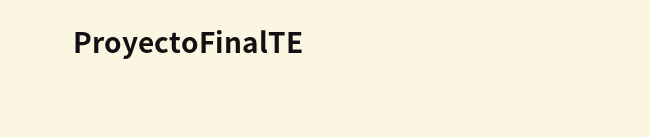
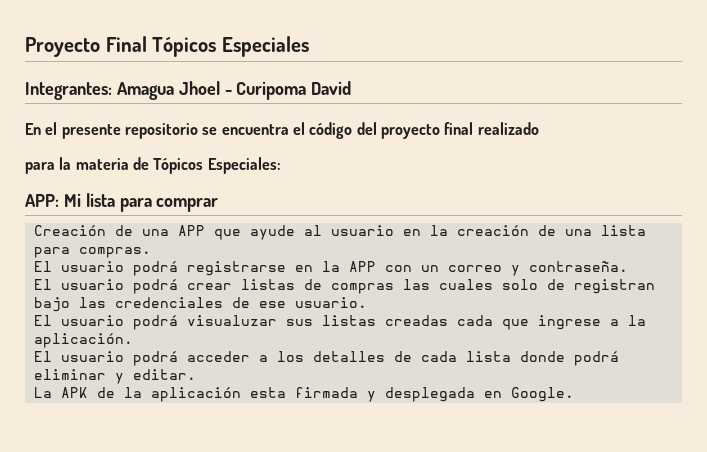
- ProyectoFinalTE
+ Proyecto Final Tópicos Especiales
+ Integrantes: Amagua Jhoel - Curipoma David
+ En el presente repositorio se encuentra el código del proyecto final realizado
+ para la materia de Tópicos Especiales:
+ APP: Mi lista para comprar
+ Creación de una APP que ayude al usuario en la creación de una lista para compras.
+ El usuario podrá registrarse en la APP con un correo y contraseña.
+ El usuario podrá crear listas de compras las cuales solo de registran bajo las credenciales de ese usuario.
+ El usuario podrá visualuzar sus listas creadas cada que ingrese a la aplicación.
+ El usuario podrá acceder a los detalles de cada lista donde podrá eliminar y editar.
+ La APK de la aplicación esta firmada y desplegada en Google.

